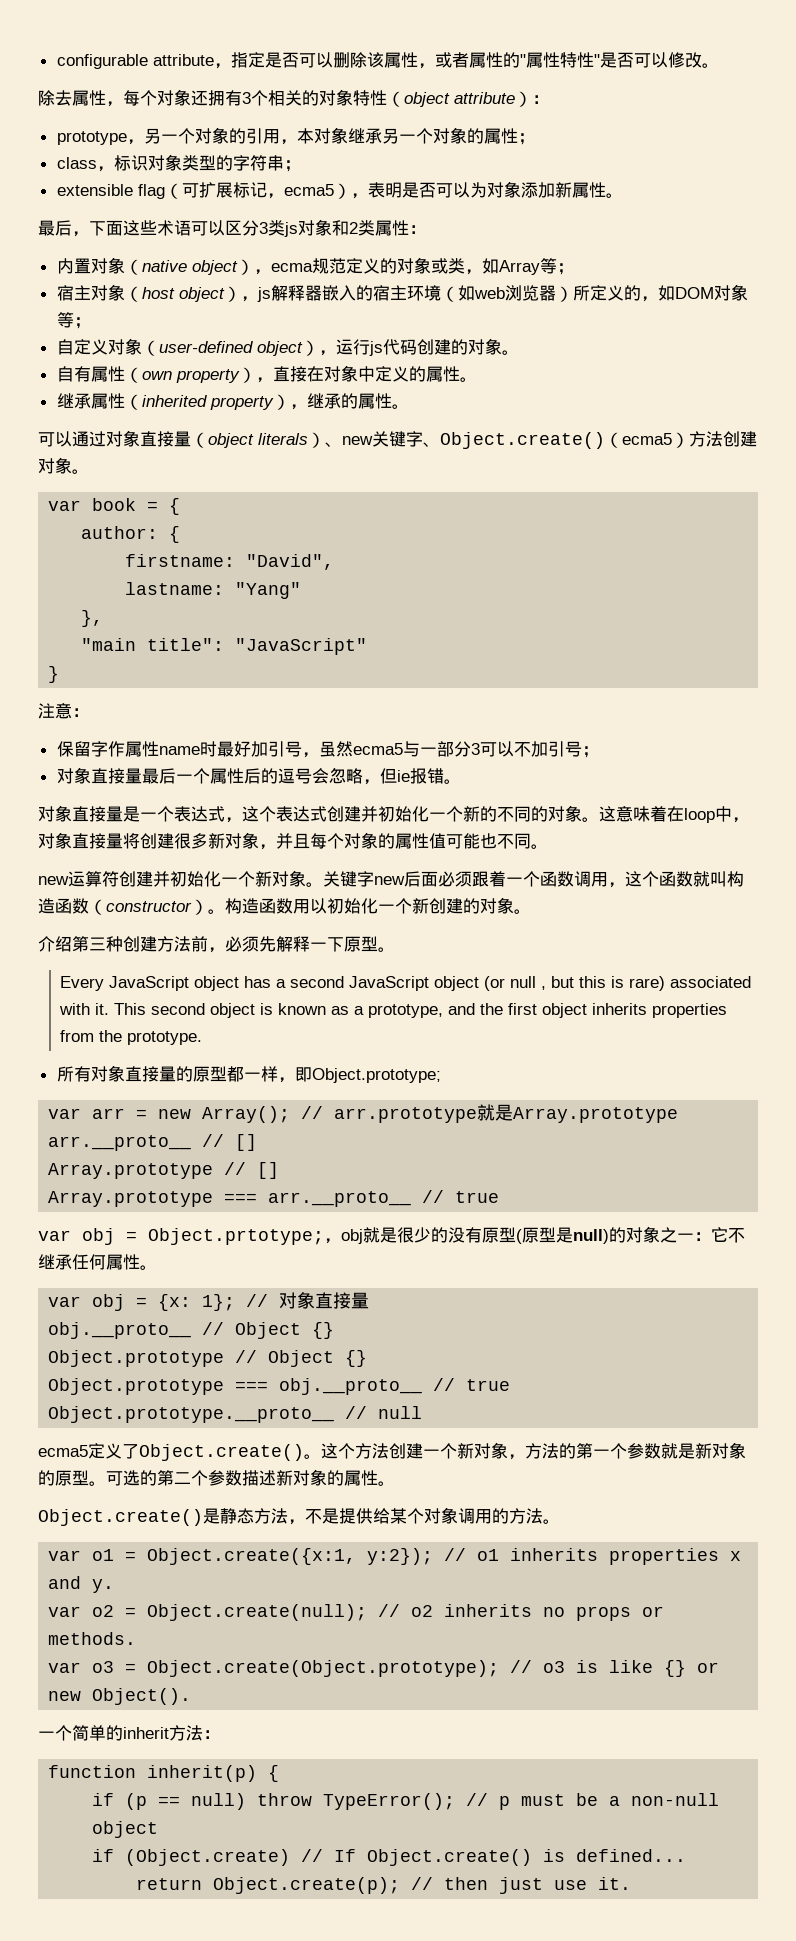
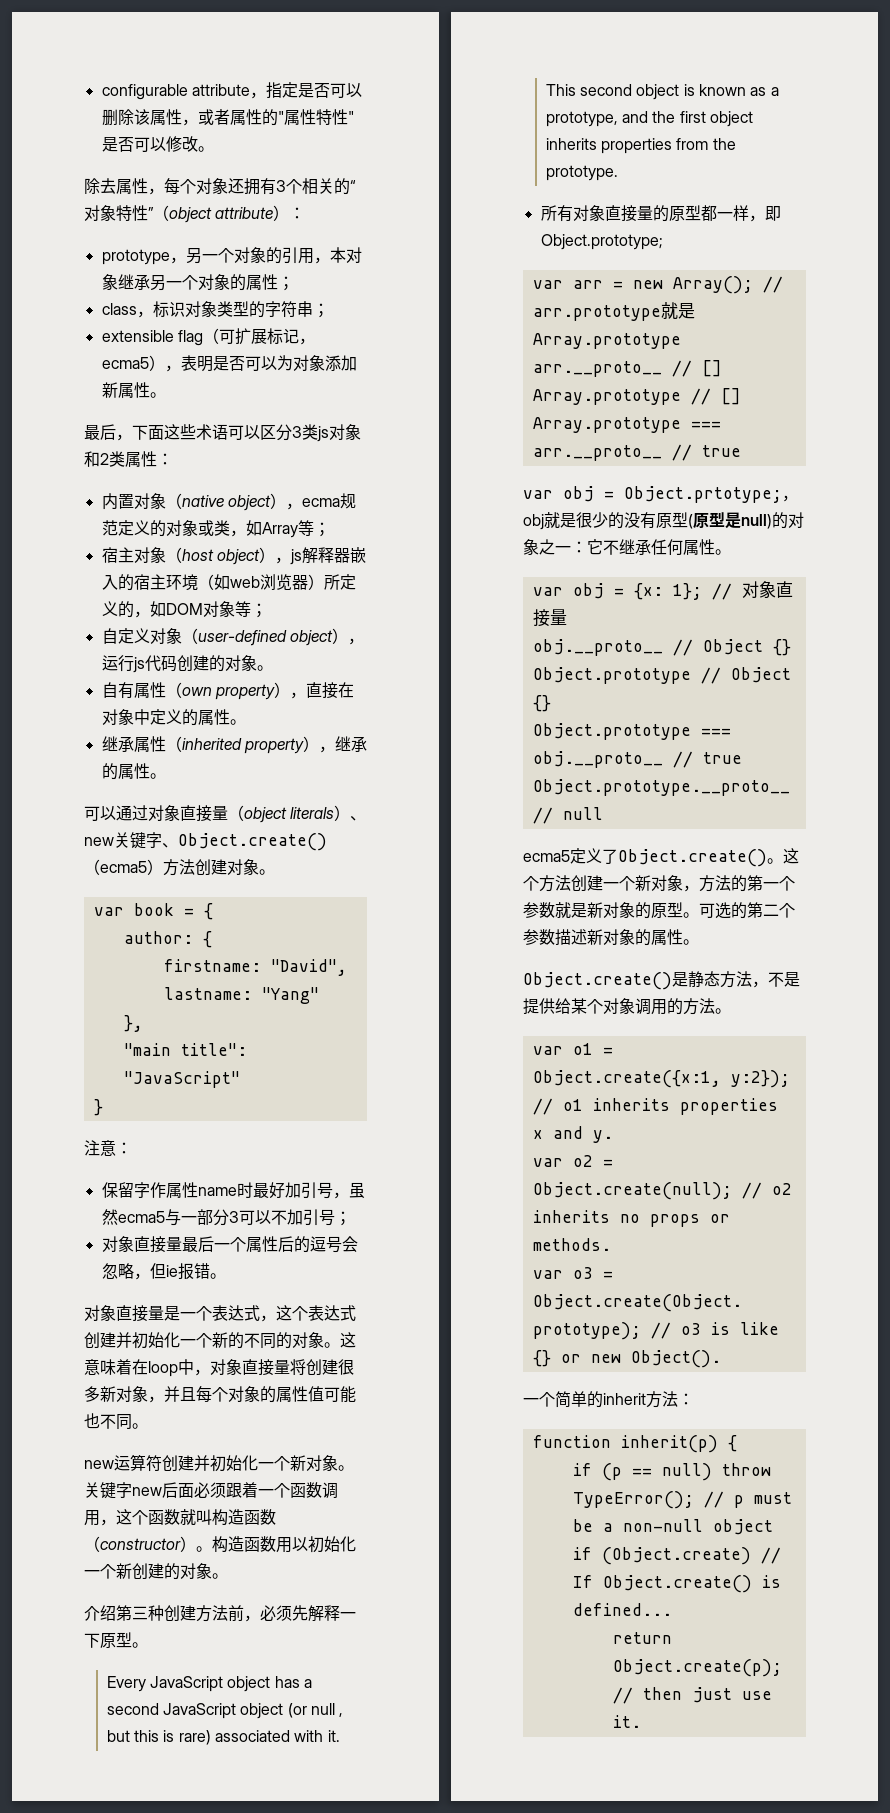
- 除去属性，每个对象还拥有3个相关的对象特性（object attribute）：
+ 除去属性，每个对象还拥有3个相关的“对象特性”（object attribute）：

